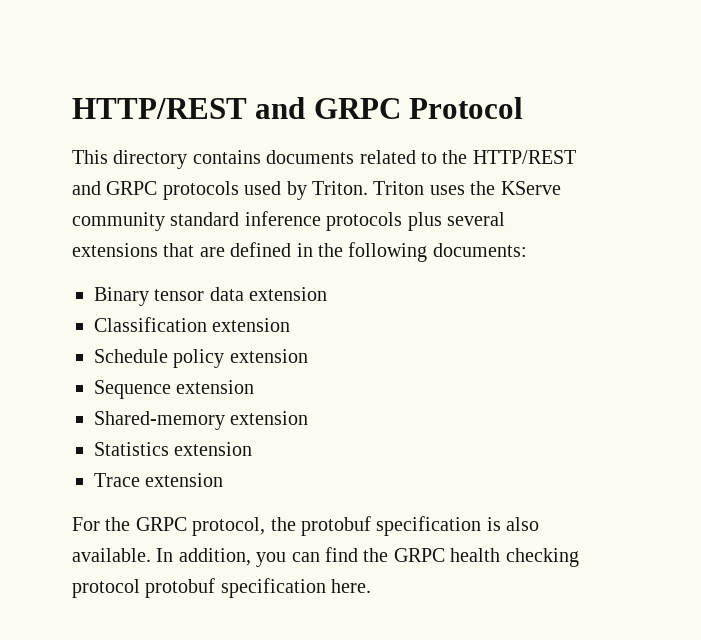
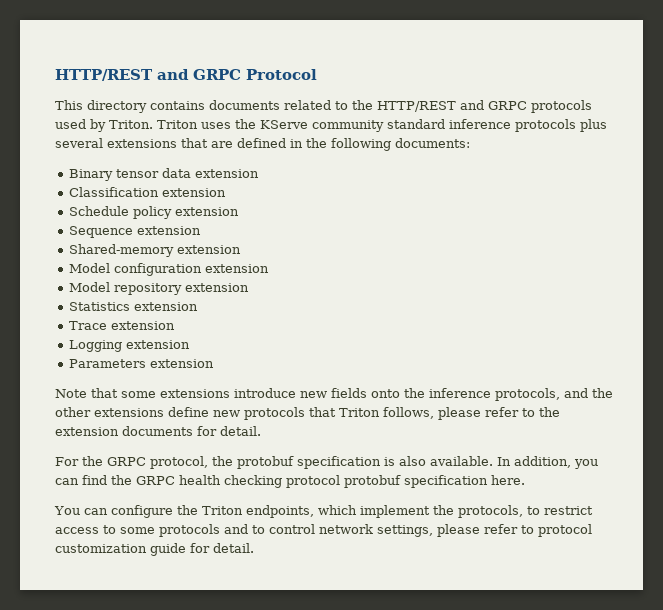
+ Model configuration extension
+ Model repository extension
  Statistics extension
  Trace extension
+ Logging extension
+ Parameters extension
+ Note that some extensions introduce new fields onto the inference protocols, and the other extensions define new protocols that Triton follows, please refer to the extension documents for detail.
+ You can configure the Triton endpoints, which implement the protocols, to restrict access to some protocols and to control network settings, please refer to protocol customization guide for detail.

